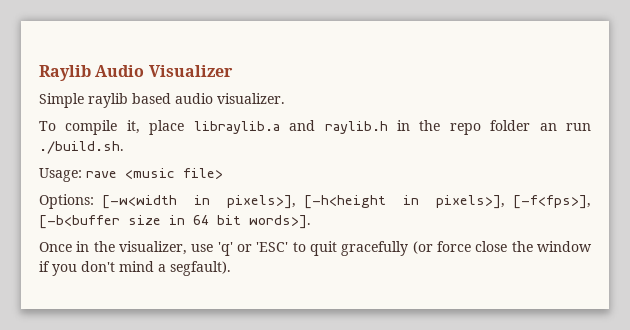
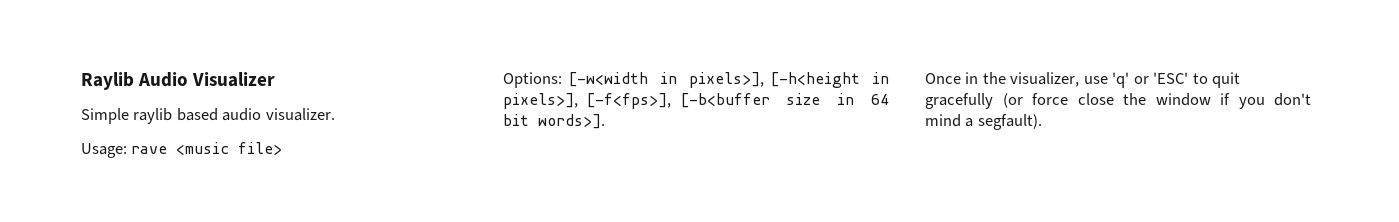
- To compile it, place libraylib.a and raylib.h in the repo folder an run ./build.sh.

